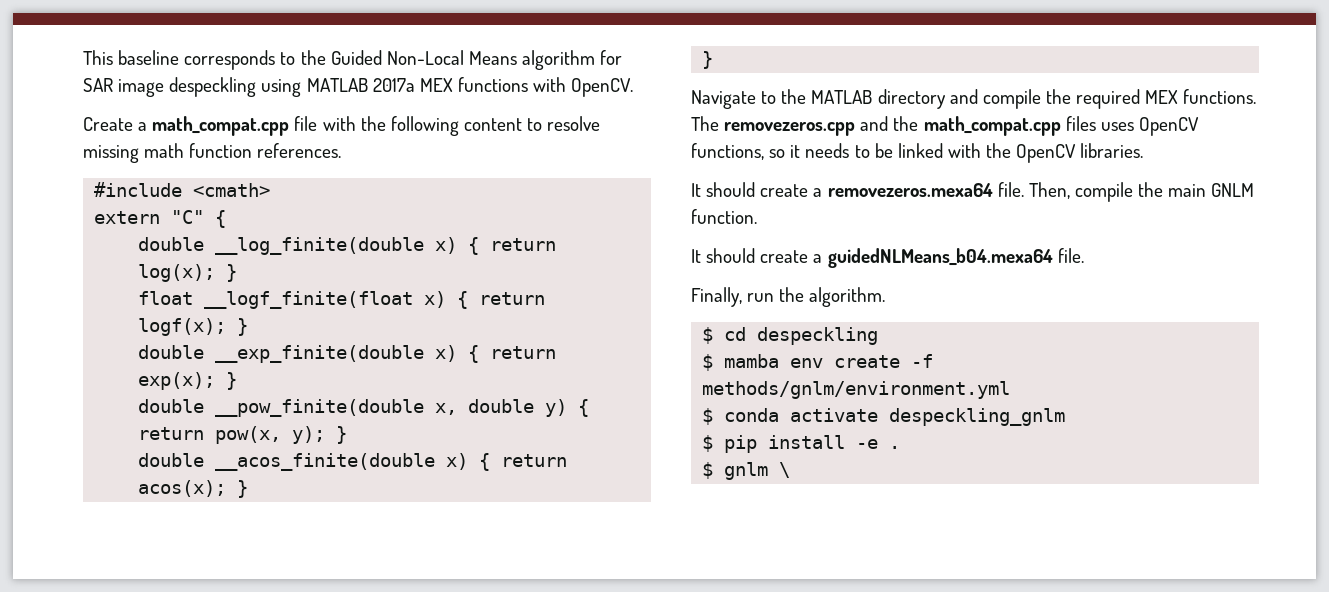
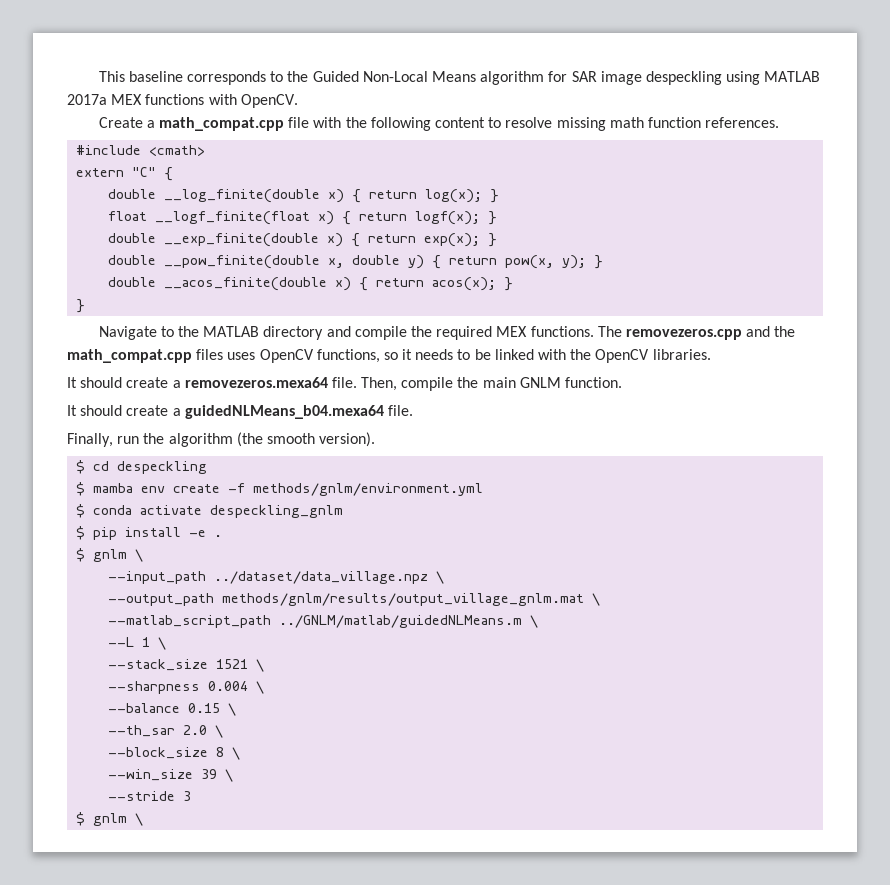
- Finally, run the algorithm.
+ Finally, run the algorithm (the smooth version).
+ --input_path ../dataset/data_village.npz \
+ --output_path methods/gnlm/results/output_village_gnlm.mat \
+ --matlab_script_path ../GNLM/matlab/guidedNLMeans.m \
+ --L 1 \
+ --stack_size 1521 \
+ --sharpness 0.004 \
+ --balance 0.15 \
+ --th_sar 2.0 \
+ --block_size 8 \
+ --win_size 39 \
+ --stride 3
+ $ gnlm \

